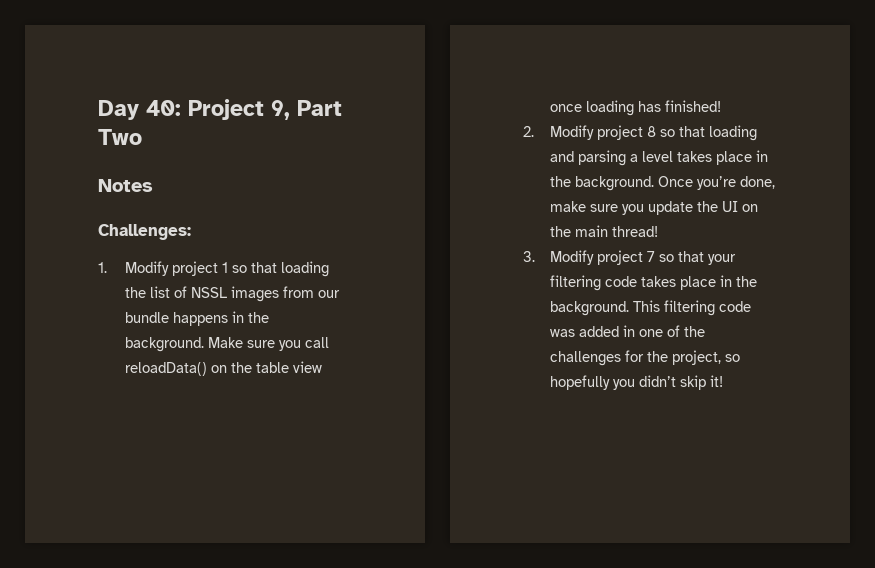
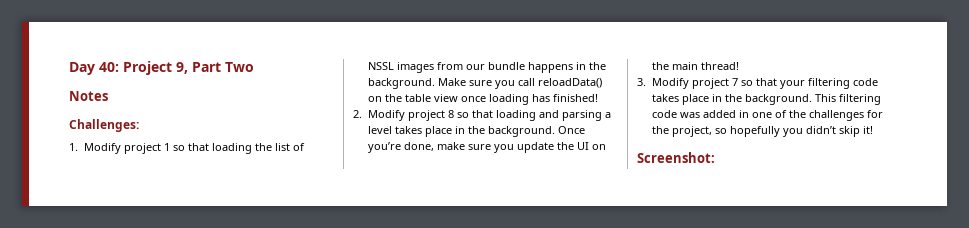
+ Screenshot:

